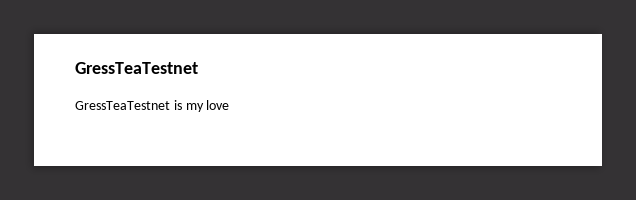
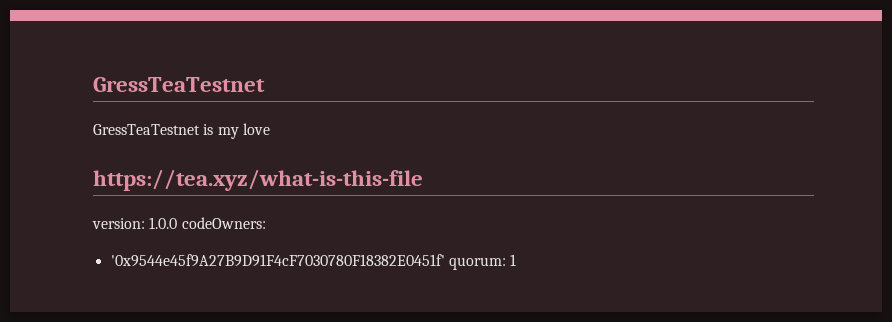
+ https://tea.xyz/what-is-this-file
+ version: 1.0.0 codeOwners:
+ '0x9544e45f9A27B9D91F4cF7030780F18382E0451f' quorum: 1

